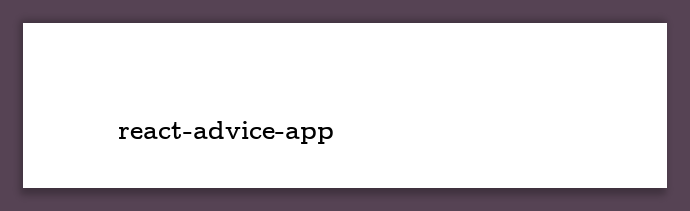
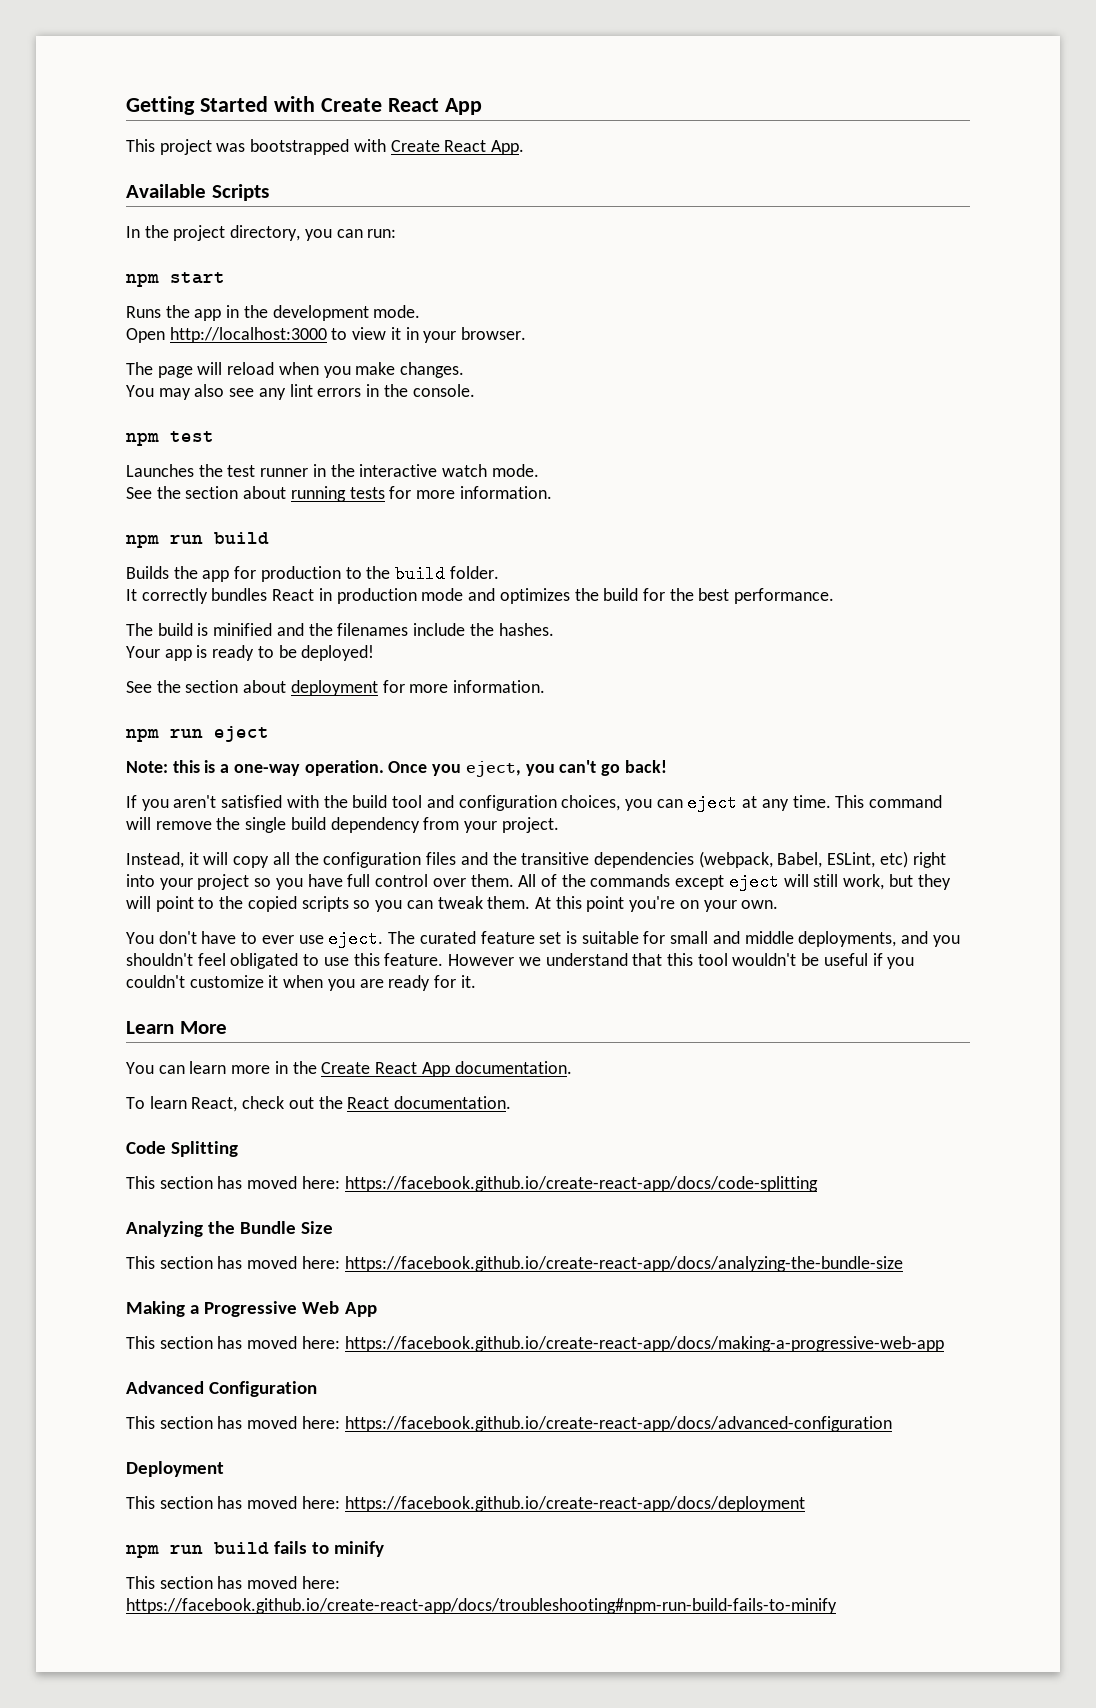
- react-advice-app
+ Getting Started with Create React App
+ This project was bootstrapped with Create React App.
+ Available Scripts
+ In the project directory, you can run:
+ npm start
+ Runs the app in the development mode.
+ Open http://localhost:3000 to view it in your browser.
+ The page will reload when you make changes.
+ You may also see any lint errors in the console.
+ npm test
+ Launches the test runner in the interactive watch mode.
+ See the section about running tests for more information.
+ npm run build
+ Builds the app for production to the build folder.
+ It correctly bundles React in production mode and optimizes the build for the best performance.
+ The build is minified and the filenames include the hashes.
+ Your app is ready to be deployed!
+ See the section about deployment for more information.
+ npm run eject
+ Note: this is a one-way operation. Once you eject, you can't go back!
+ If you aren't satisfied with the build tool and configuration choices, you can eject at any time. This command will remove the single build dependency from your project.
+ Instead, it will copy all the configuration files and the transitive dependencies (webpack, Babel, ESLint, etc) right into your project so you have full control over them. All of the commands except eject will still work, but they will point to the copied scripts so you can tweak them. At this point you're on your own.
+ You don't have to ever use eject. The curated feature set is suitable for small and middle deployments, and you shouldn't feel obligated to use this feature. However we understand that this tool wouldn't be useful if you couldn't customize it when you are ready for it.
+ Learn More
+ You can learn more in the Create React App documentation.
+ To learn React, check out the React documentation.
+ Code Splitting
+ This section has moved here: https://facebook.github.io/create-react-app/docs/code-splitting
+ Analyzing the Bundle Size
+ This section has moved here: https://facebook.github.io/create-react-app/docs/analyzing-the-bundle-size
+ Making a Progressive Web App
+ This section has moved here: https://facebook.github.io/create-react-app/docs/making-a-progressive-web-app
+ Advanced Configuration
+ This section has moved here: https://facebook.github.io/create-react-app/docs/advanced-configuration
+ Deployment
+ This section has moved here: https://facebook.github.io/create-react-app/docs/deployment
+ npm run build fails to minify
+ This section has moved here: https://facebook.github.io/create-react-app/docs/troubleshooting#npm-run-build-fails-to-minify

